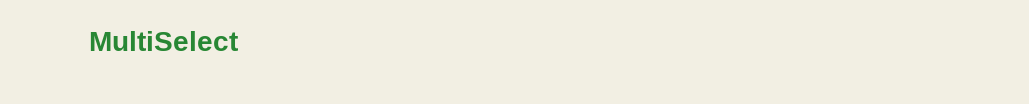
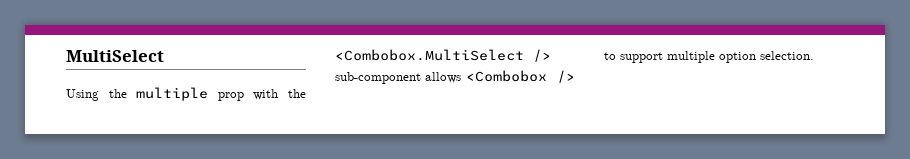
+ Using the multiple prop with the <Combobox.MultiSelect /> sub-component allows <Combobox /> to support multiple option selection.

